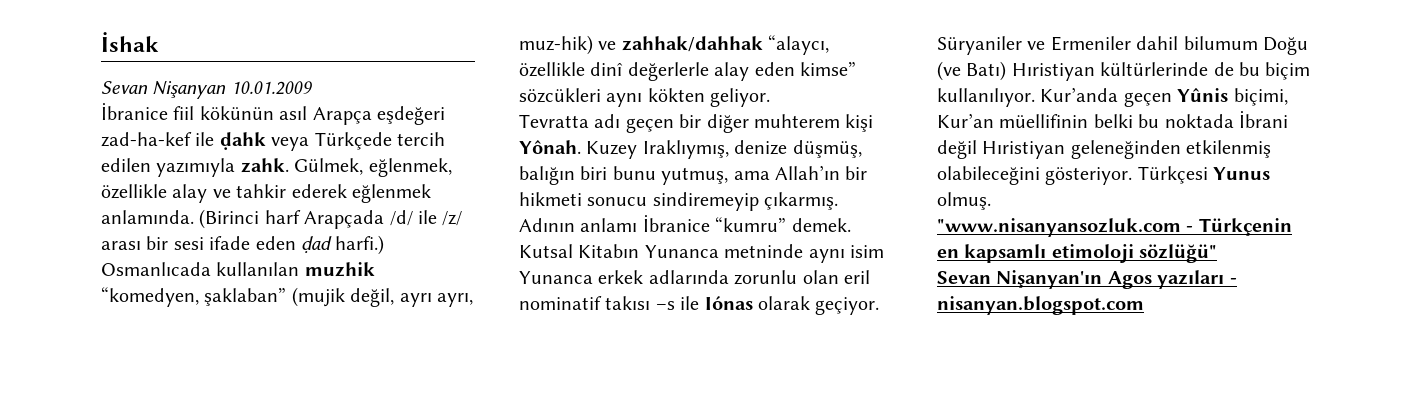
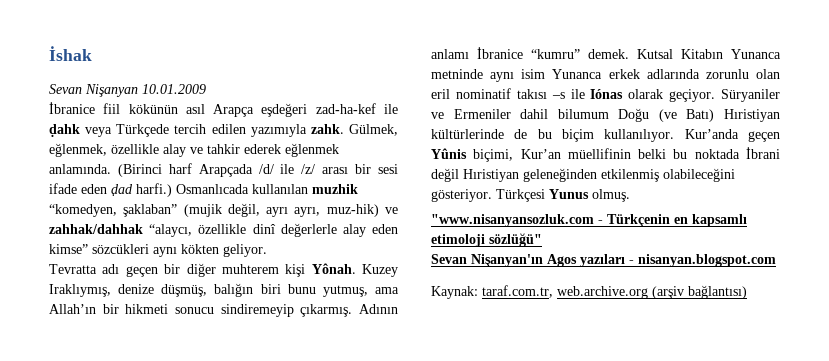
+ Kaynak: taraf.com.tr, web.archive.org (arşiv bağlantısı)

